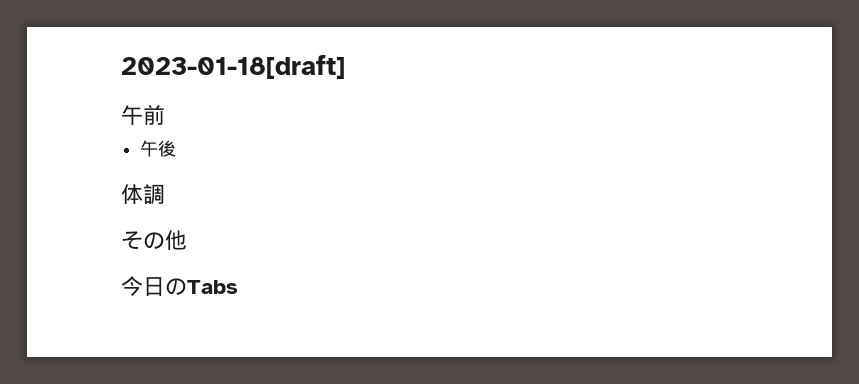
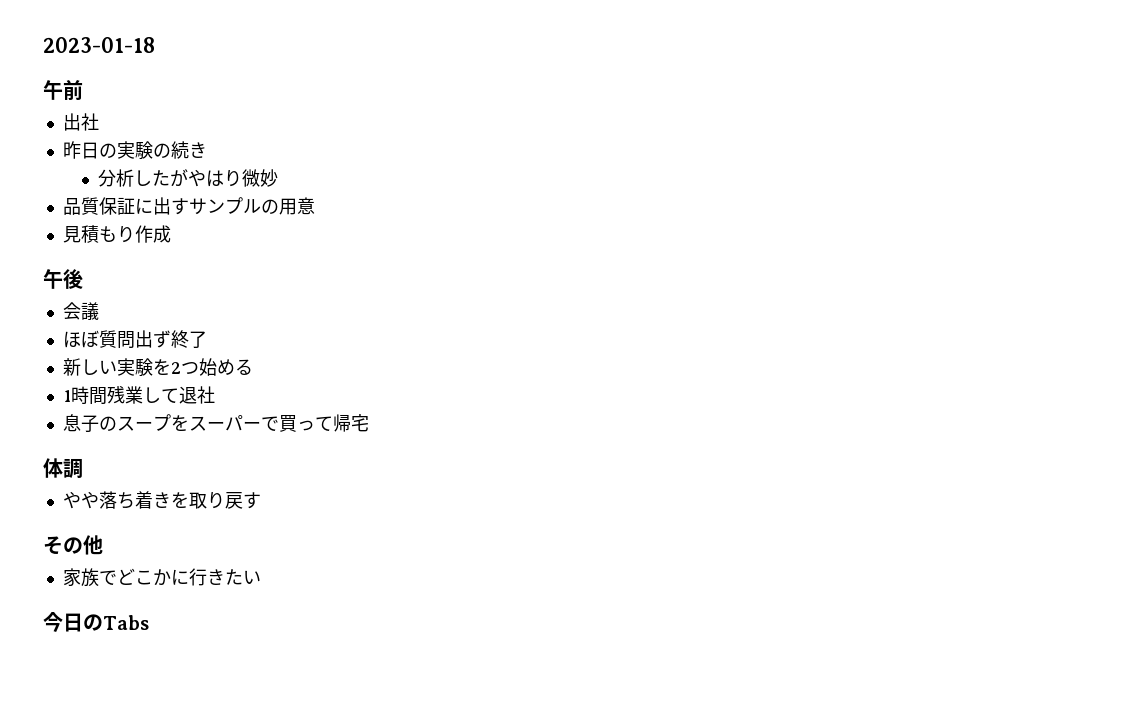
- 2023-01-18[draft]
+ 2023-01-18
+ 出社
+ 昨日の実験の続き
+ 分析したがやはり微妙
+ 品質保証に出すサンプルの用意
+ 見積もり作成
  午後
+ 会議
+ ほぼ質問出ず終了
+ 新しい実験を2つ始める
+ 1時間残業して退社
+ 息子のスープをスーパーで買って帰宅
  体調
+ やや落ち着きを取り戻す
  その他
+ 家族でどこかに行きたい

